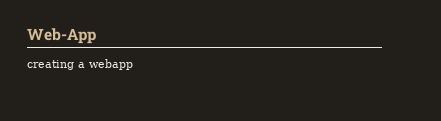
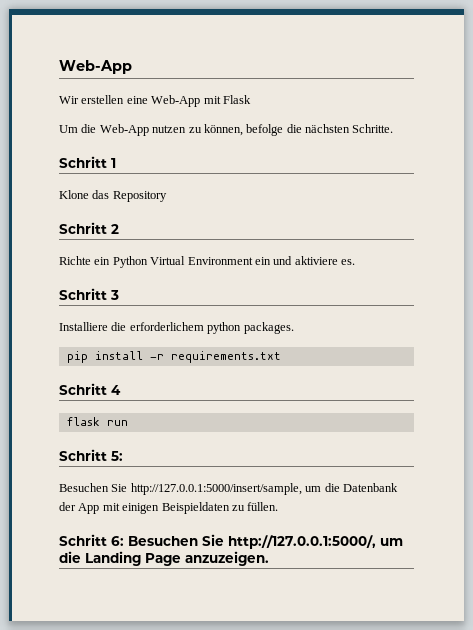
- creating a webapp
+ Wir erstellen eine Web-App mit Flask
+ Um die Web-App nutzen zu können, befolge die nächsten Schritte.
+ Schritt 1
+ Klone das Repository
+ Schritt 2
+ Richte ein Python Virtual Environment ein und aktiviere es.
+ Schritt 3
+ Installiere die erforderlichem python packages.
+ pip install -r requirements.txt
+ Schritt 4
+ flask run
+ Schritt 5:
+ Besuchen Sie http://127.0.0.1:5000/insert/sample, um die Datenbank der App mit einigen Beispieldaten zu füllen.
+ Schritt 6: Besuchen Sie http://127.0.0.1:5000/, um die Landing Page anzuzeigen.

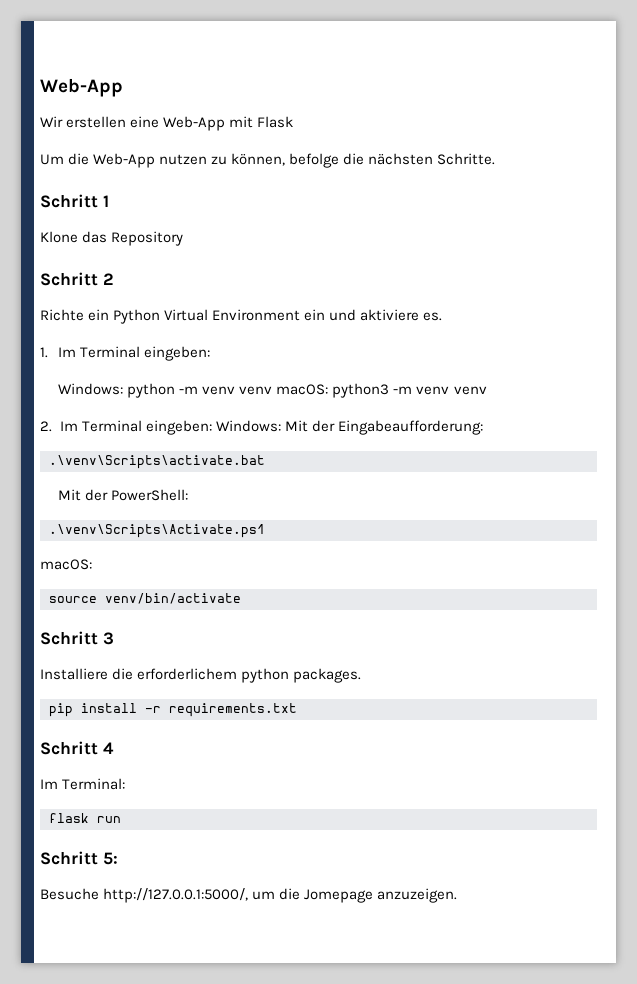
+ 1. Im Terminal eingeben:
+ Windows: python -m venv venv macOS: python3 -m venv venv
+ 2. Im Terminal eingeben: Windows: Mit der Eingabeaufforderung:
+ .\venv\Scripts\activate.bat
+ Mit der PowerShell:
+ .\venv\Scripts\Activate.ps1
+ macOS:
+ source venv/bin/activate
+ Im Terminal:
- Besuchen Sie http://127.0.0.1:5000/insert/sample, um die Datenbank der App mit einigen Beispieldaten zu füllen.
- Schritt 6: Besuchen Sie http://127.0.0.1:5000/, um die Landing Page anzuzeigen.
+ Besuche http://127.0.0.1:5000/, um die Jomepage anzuzeigen.

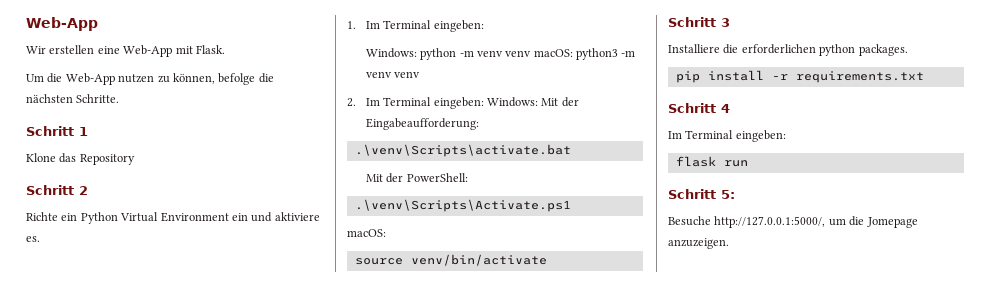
- Wir erstellen eine Web-App mit Flask
+ Wir erstellen eine Web-App mit Flask.
- Installiere die erforderlichem python packages.
+ Installiere die erforderlichen python packages.
  Schritt 4
- Im Terminal:
+ Im Terminal eingeben:

